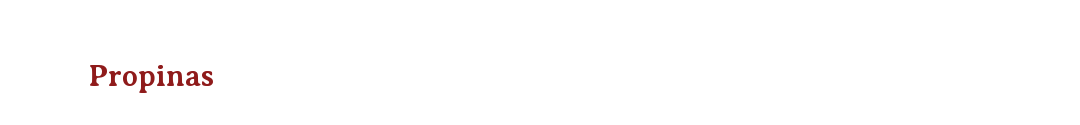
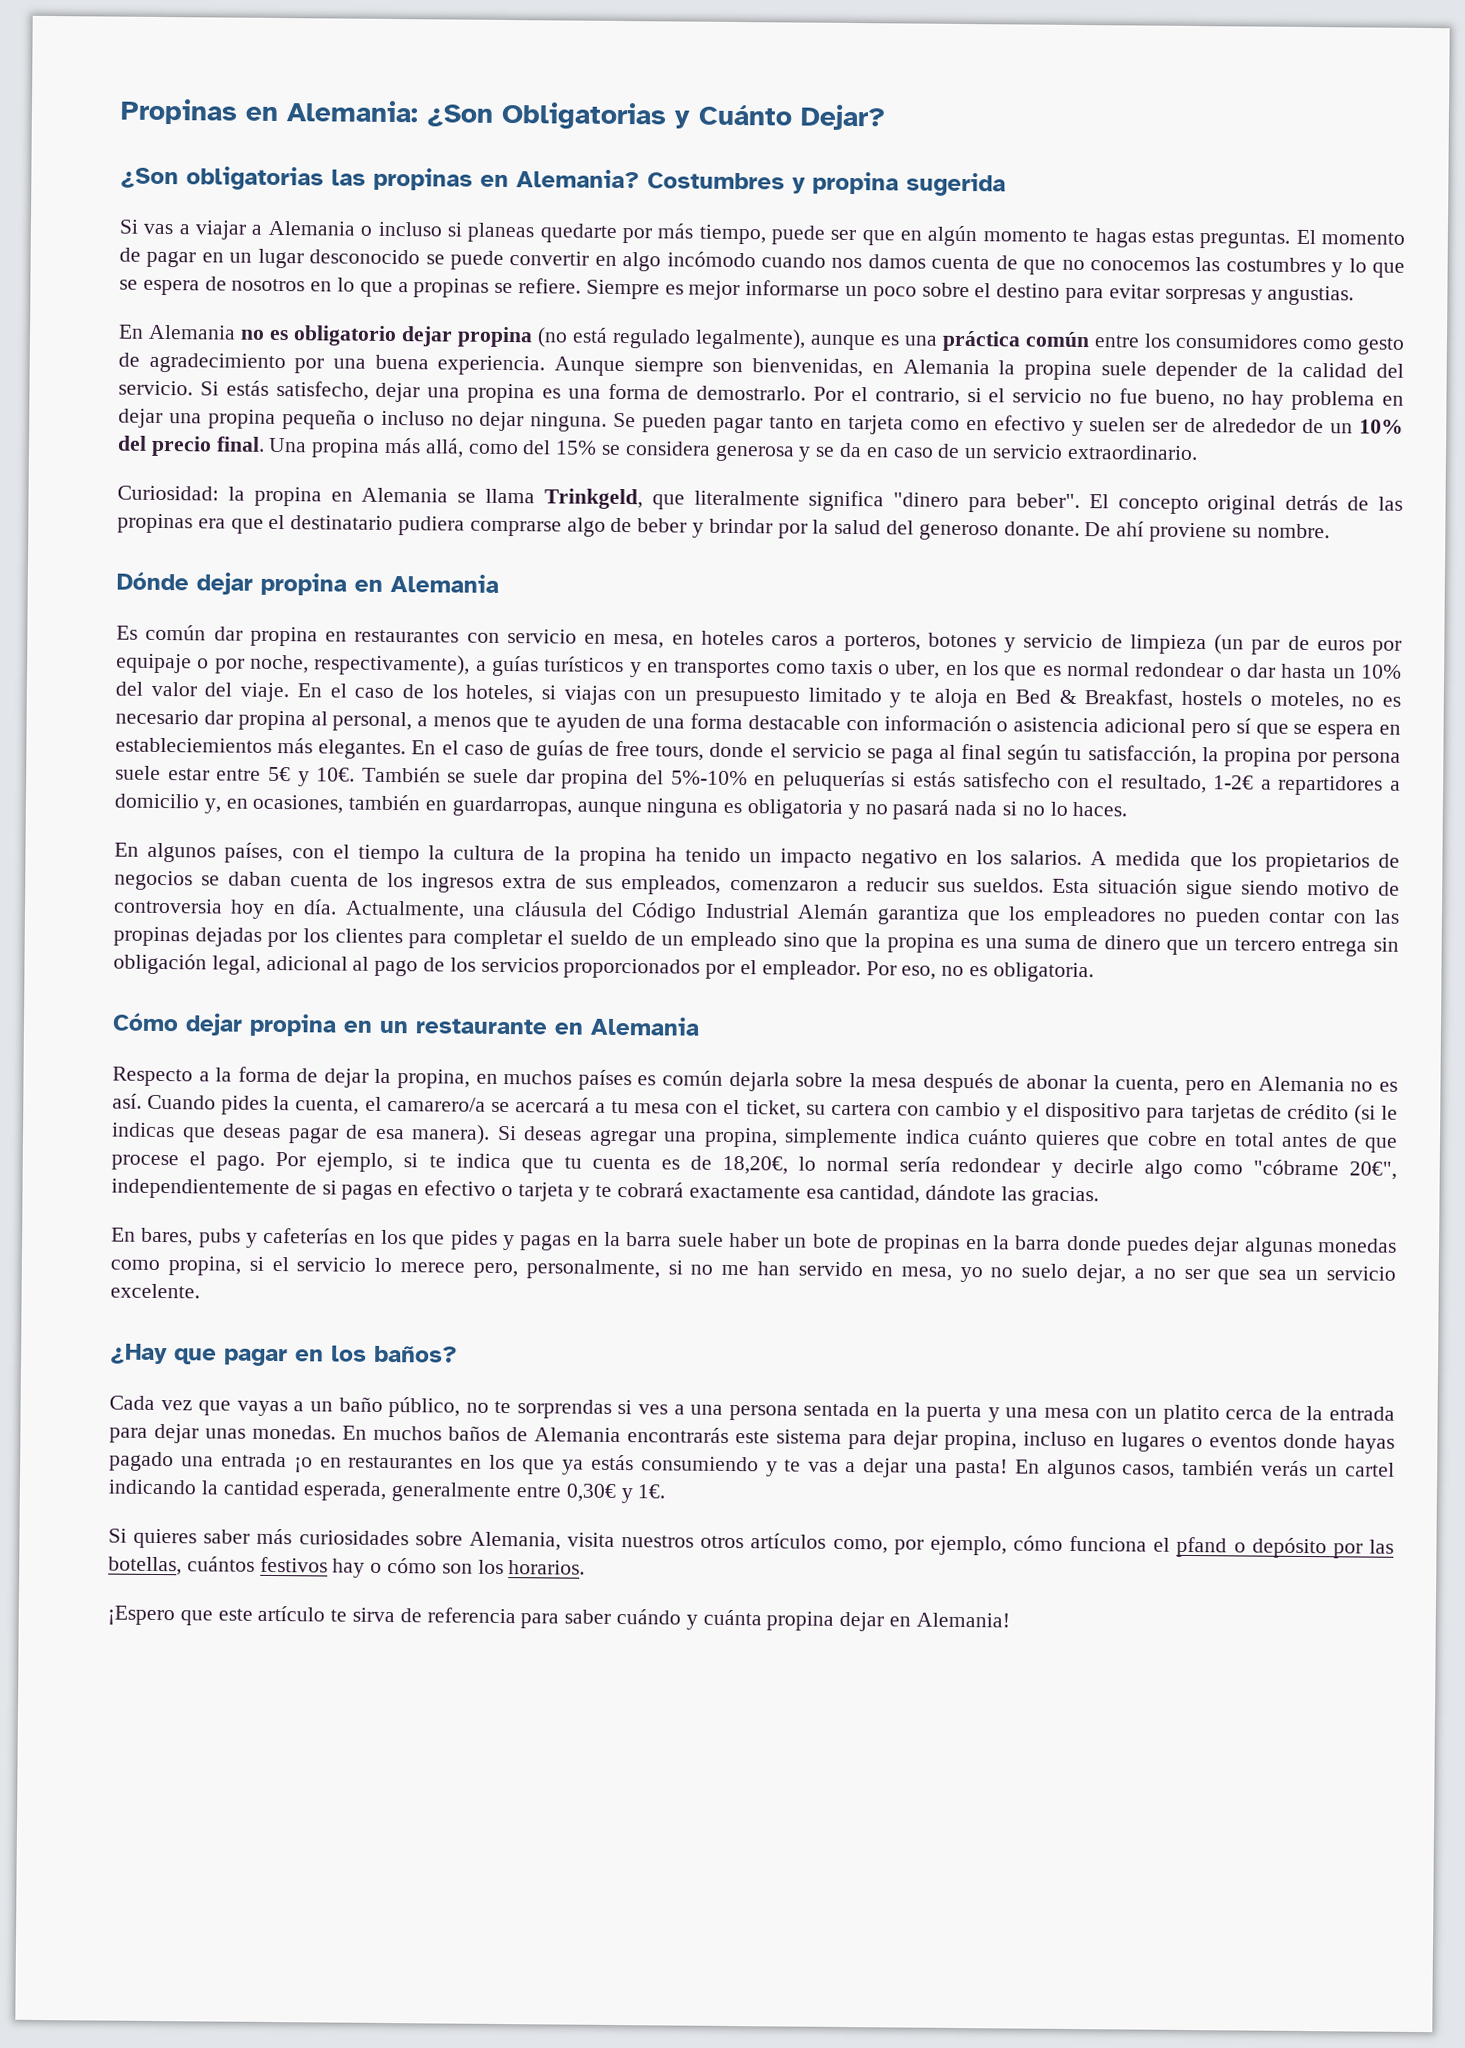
- Propinas
+ Propinas en Alemania: ¿Son Obligatorias y Cuánto Dejar?
+ ¿Son obligatorias las propinas en Alemania? Costumbres y propina sugerida
+ Si vas a viajar a Alemania o incluso si planeas quedarte por más tiempo, puede ser que en algún momento te hagas estas preguntas. El momento de pagar en un lugar desconocido se puede convertir en algo incómodo cuando nos damos cuenta de que no conocemos las costumbres y lo que se espera de nosotros en lo que a propinas se refiere. Siempre es mejor informarse un poco sobre el destino para evitar sorpresas y angustias.
+ En Alemania no es obligatorio dejar propina (no está regulado legalmente), aunque es una práctica común entre los consumidores como gesto de agradecimiento por una buena experiencia. Aunque siempre son bienvenidas, en Alemania la propina suele depender de la calidad del servicio. Si estás satisfecho, dejar una propina es una forma de demostrarlo. Por el contrario, si el servicio no fue bueno, no hay problema en dejar una propina pequeña o incluso no dejar ninguna. Se pueden pagar tanto en tarjeta como en efectivo y suelen ser de alrededor de un 10% del precio final. Una propina más allá, como del 15% se considera generosa y se da en caso de un servicio extraordinario.
+ Curiosidad: la propina en Alemania se llama Trinkgeld, que literalmente significa "dinero para beber". El concepto original detrás de las propinas era que el destinatario pudiera comprarse algo de beber y brindar por la salud del generoso donante. De ahí proviene su nombre.
+ Dónde dejar propina en Alemania
+ Es común dar propina en restaurantes con servicio en mesa, en hoteles caros a porteros, botones y servicio de limpieza (un par de euros por equipaje o por noche, respectivamente), a guías turísticos y en transportes como taxis o uber, en los que es normal redondear o dar hasta un 10% del valor del viaje. En el caso de los hoteles, si viajas con un presupuesto limitado y te aloja en Bed & Breakfast, hostels o moteles, no es necesario dar propina al personal, a menos que te ayuden de una forma destacable con información o asistencia adicional pero sí que se espera en estableciemientos más elegantes. En el caso de guías de free tours, donde el servicio se paga al final según tu satisfacción, la propina por persona suele estar entre 5€ y 10€. También se suele dar propina del 5%-10% en peluquerías si estás satisfecho con el resultado, 1-2€ a repartidores a domicilio y, en ocasiones, también en guardarropas, aunque ninguna es obligatoria y no pasará nada si no lo haces.
+ En algunos países, con el tiempo la cultura de la propina ha tenido un impacto negativo en los salarios. A medida que los propietarios de negocios se daban cuenta de los ingresos extra de sus empleados, comenzaron a reducir sus sueldos. Esta situación sigue siendo motivo de controversia hoy en día. Actualmente, una cláusula del Código Industrial Alemán garantiza que los empleadores no pueden contar con las propinas dejadas por los clientes para completar el sueldo de un empleado sino que la propina es una suma de dinero que un tercero entrega sin obligación legal, adicional al pago de los servicios proporcionados por el empleador. Por eso, no es obligatoria.
+ Cómo dejar propina en un restaurante en Alemania
+ Respecto a la forma de dejar la propina, en muchos países es común dejarla sobre la mesa después de abonar la cuenta, pero en Alemania no es así. Cuando pides la cuenta, el camarero/a se acercará a tu mesa con el ticket, su cartera con cambio y el dispositivo para tarjetas de crédito (si le indicas que deseas pagar de esa manera). Si deseas agregar una propina, simplemente indica cuánto quieres que cobre en total antes de que procese el pago. Por ejemplo, si te indica que tu cuenta es de 18,20€, lo normal sería redondear y decirle algo como "cóbrame 20€", independientemente de si pagas en efectivo o tarjeta y te cobrará exactamente esa cantidad, dándote las gracias.
+ En bares, pubs y cafeterías en los que pides y pagas en la barra suele haber un bote de propinas en la barra donde puedes dejar algunas monedas como propina, si el servicio lo merece pero, personalmente, si no me han servido en mesa, yo no suelo dejar, a no ser que sea un servicio excelente.
+ ¿Hay que pagar en los baños?
+ Cada vez que vayas a un baño público, no te sorprendas si ves a una persona sentada en la puerta y una mesa con un platito cerca de la entrada para dejar unas monedas. En muchos baños de Alemania encontrarás este sistema para dejar propina, incluso en lugares o eventos donde hayas pagado una entrada ¡o en restaurantes en los que ya estás consumiendo y te vas a dejar una pasta! En algunos casos, también verás un cartel indicando la cantidad esperada, generalmente entre 0,30€ y 1€.
+ Si quieres saber más curiosidades sobre Alemania, visita nuestros otros artículos como, por ejemplo, cómo funciona el pfand o depósito por las botellas, cuántos festivos hay o cómo son los horarios.
+ ¡Espero que este artículo te sirva de referencia para saber cuándo y cuánta propina dejar en Alemania!

